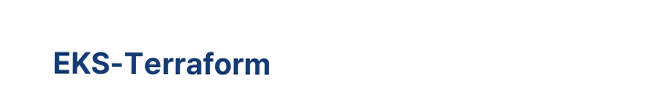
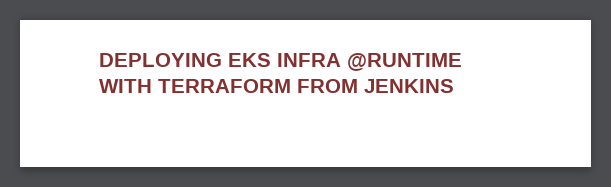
- EKS-Terraform
+ DEPLOYING EKS INFRA @RUNTIME WITH TERRAFORM FROM JENKINS

